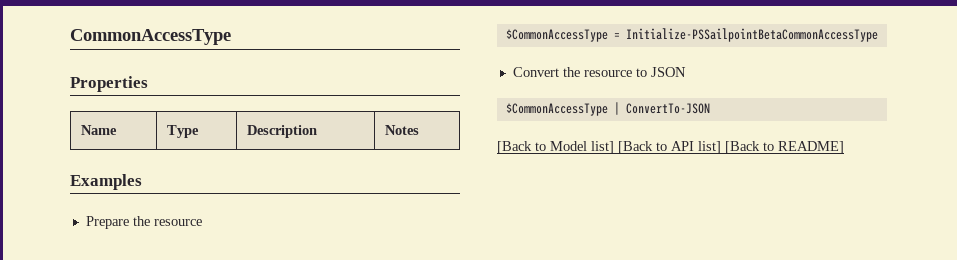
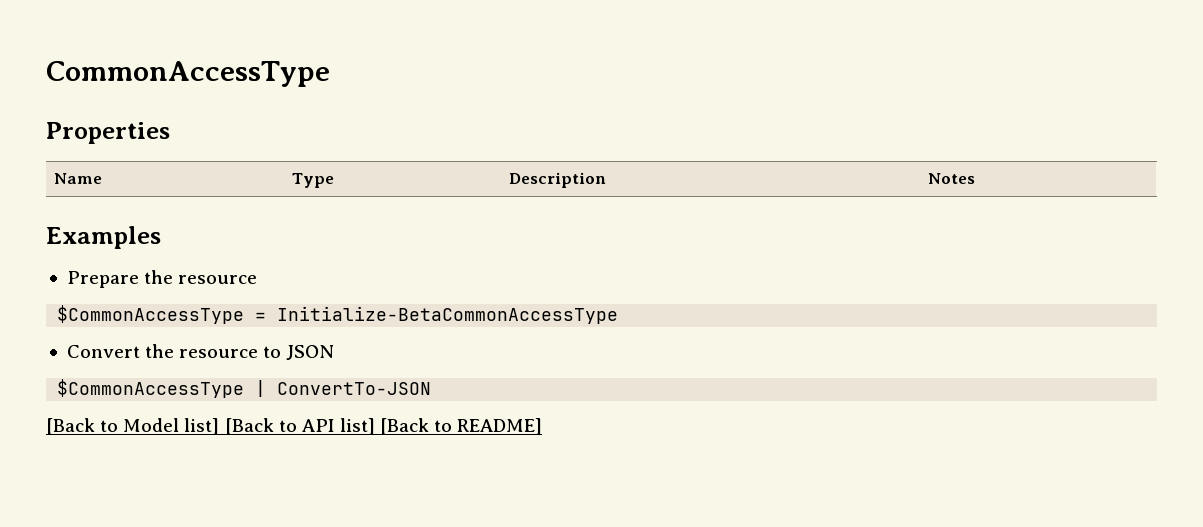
- $CommonAccessType = Initialize-PSSailpointBetaCommonAccessType
+ $CommonAccessType = Initialize-BetaCommonAccessType

